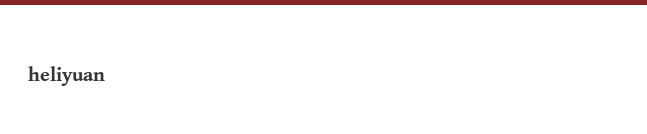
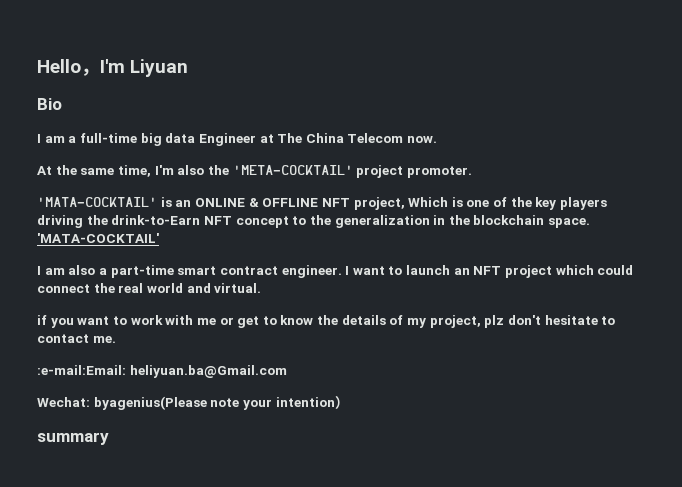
- heliyuan
+ Hello，I'm Liyuan
+ Bio
+ I am a full-time big data Engineer at The China Telecom now.
+ At the same time, I'm also the 'META-COCKTAIL' project promoter.
+ 'MATA-COCKTAIL' is an ONLINE & OFFLINE NFT project, Which is one of the key players driving the drink-to-Earn NFT concept to the generalization in the blockchain space. 'MATA-COCKTAIL'
+ I am also a part-time smart contract engineer. I want to launch an NFT project which could connect the real world and virtual.
+ if you want to work with me or get to know the details of my project, plz don't hesitate to contact me.
+ :e-mail:Email: heliyuan.ba@Gmail.com
+ Wechat: byagenius(Please note your intention）
+ summary

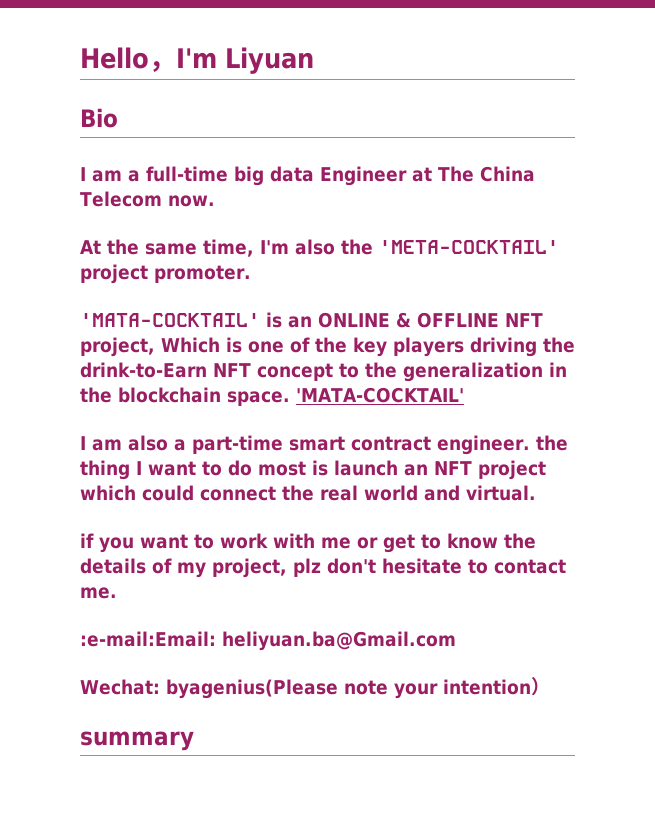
- I am also a part-time smart contract engineer. I want to launch an NFT project which could connect the real world and virtual.
+ I am also a part-time smart contract engineer. the thing I want to do most is launch an NFT project which could connect the real world and virtual.

